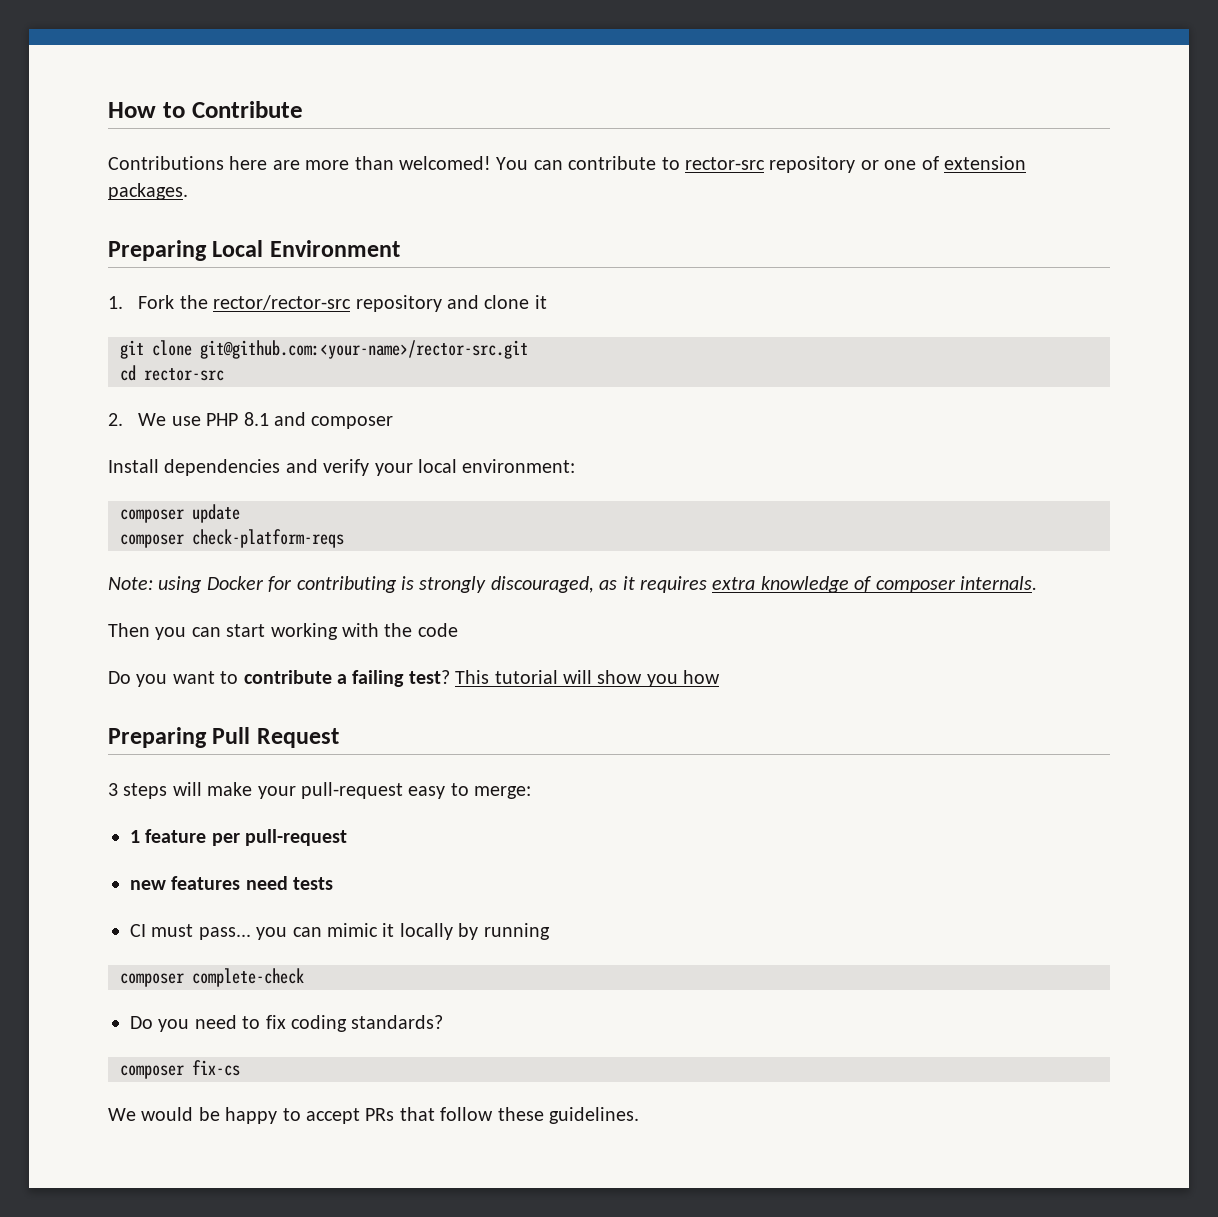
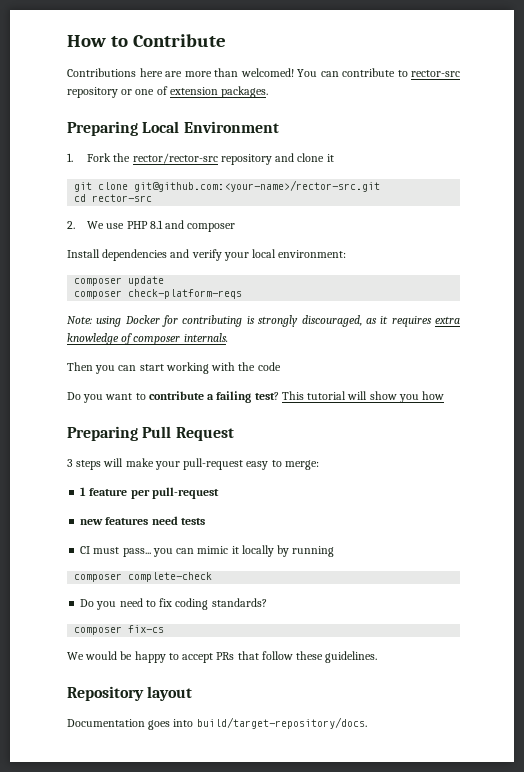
+ Repository layout
+ Documentation goes into build/target-repository/docs.

